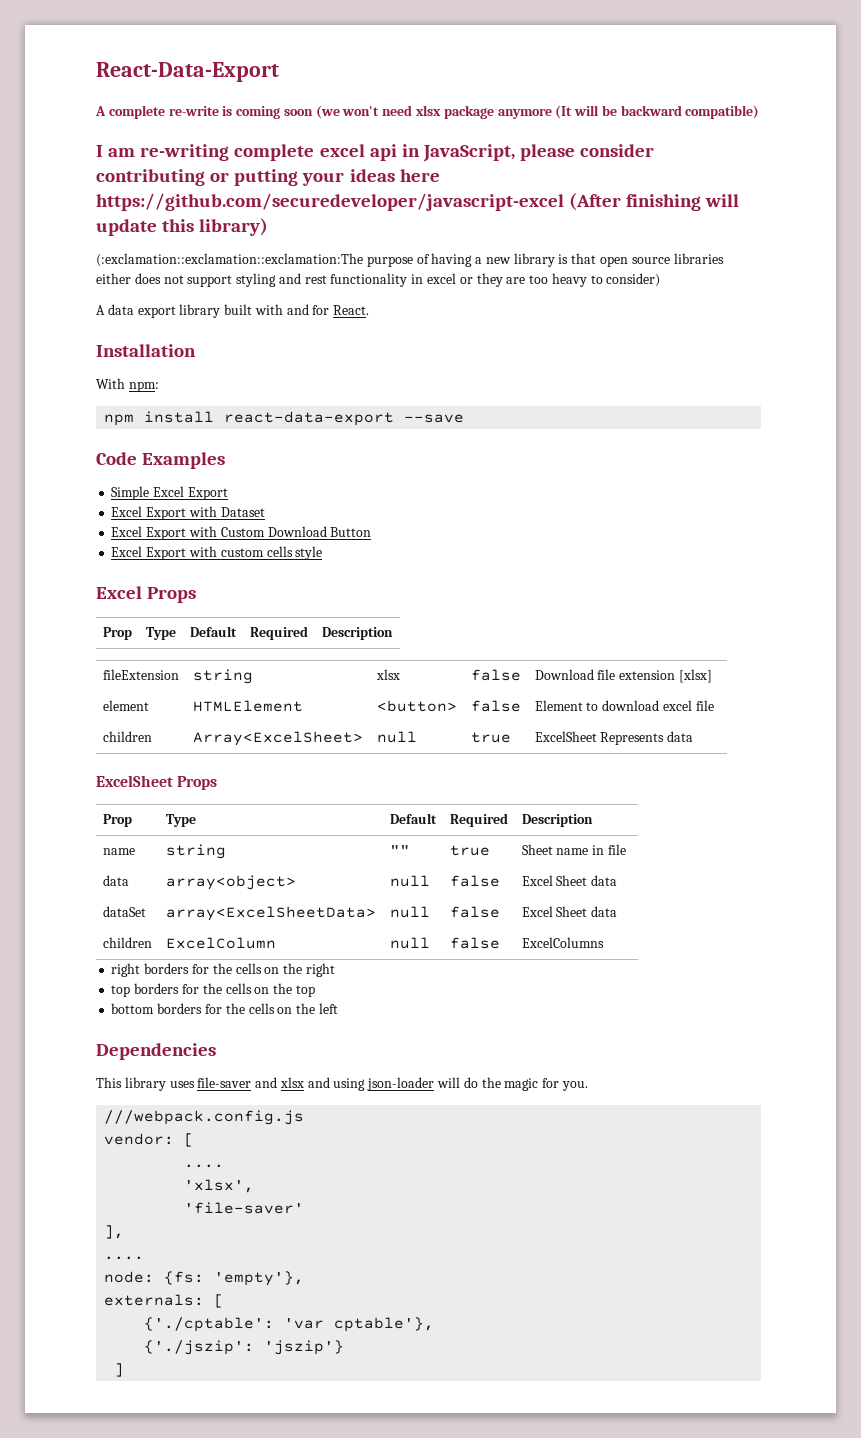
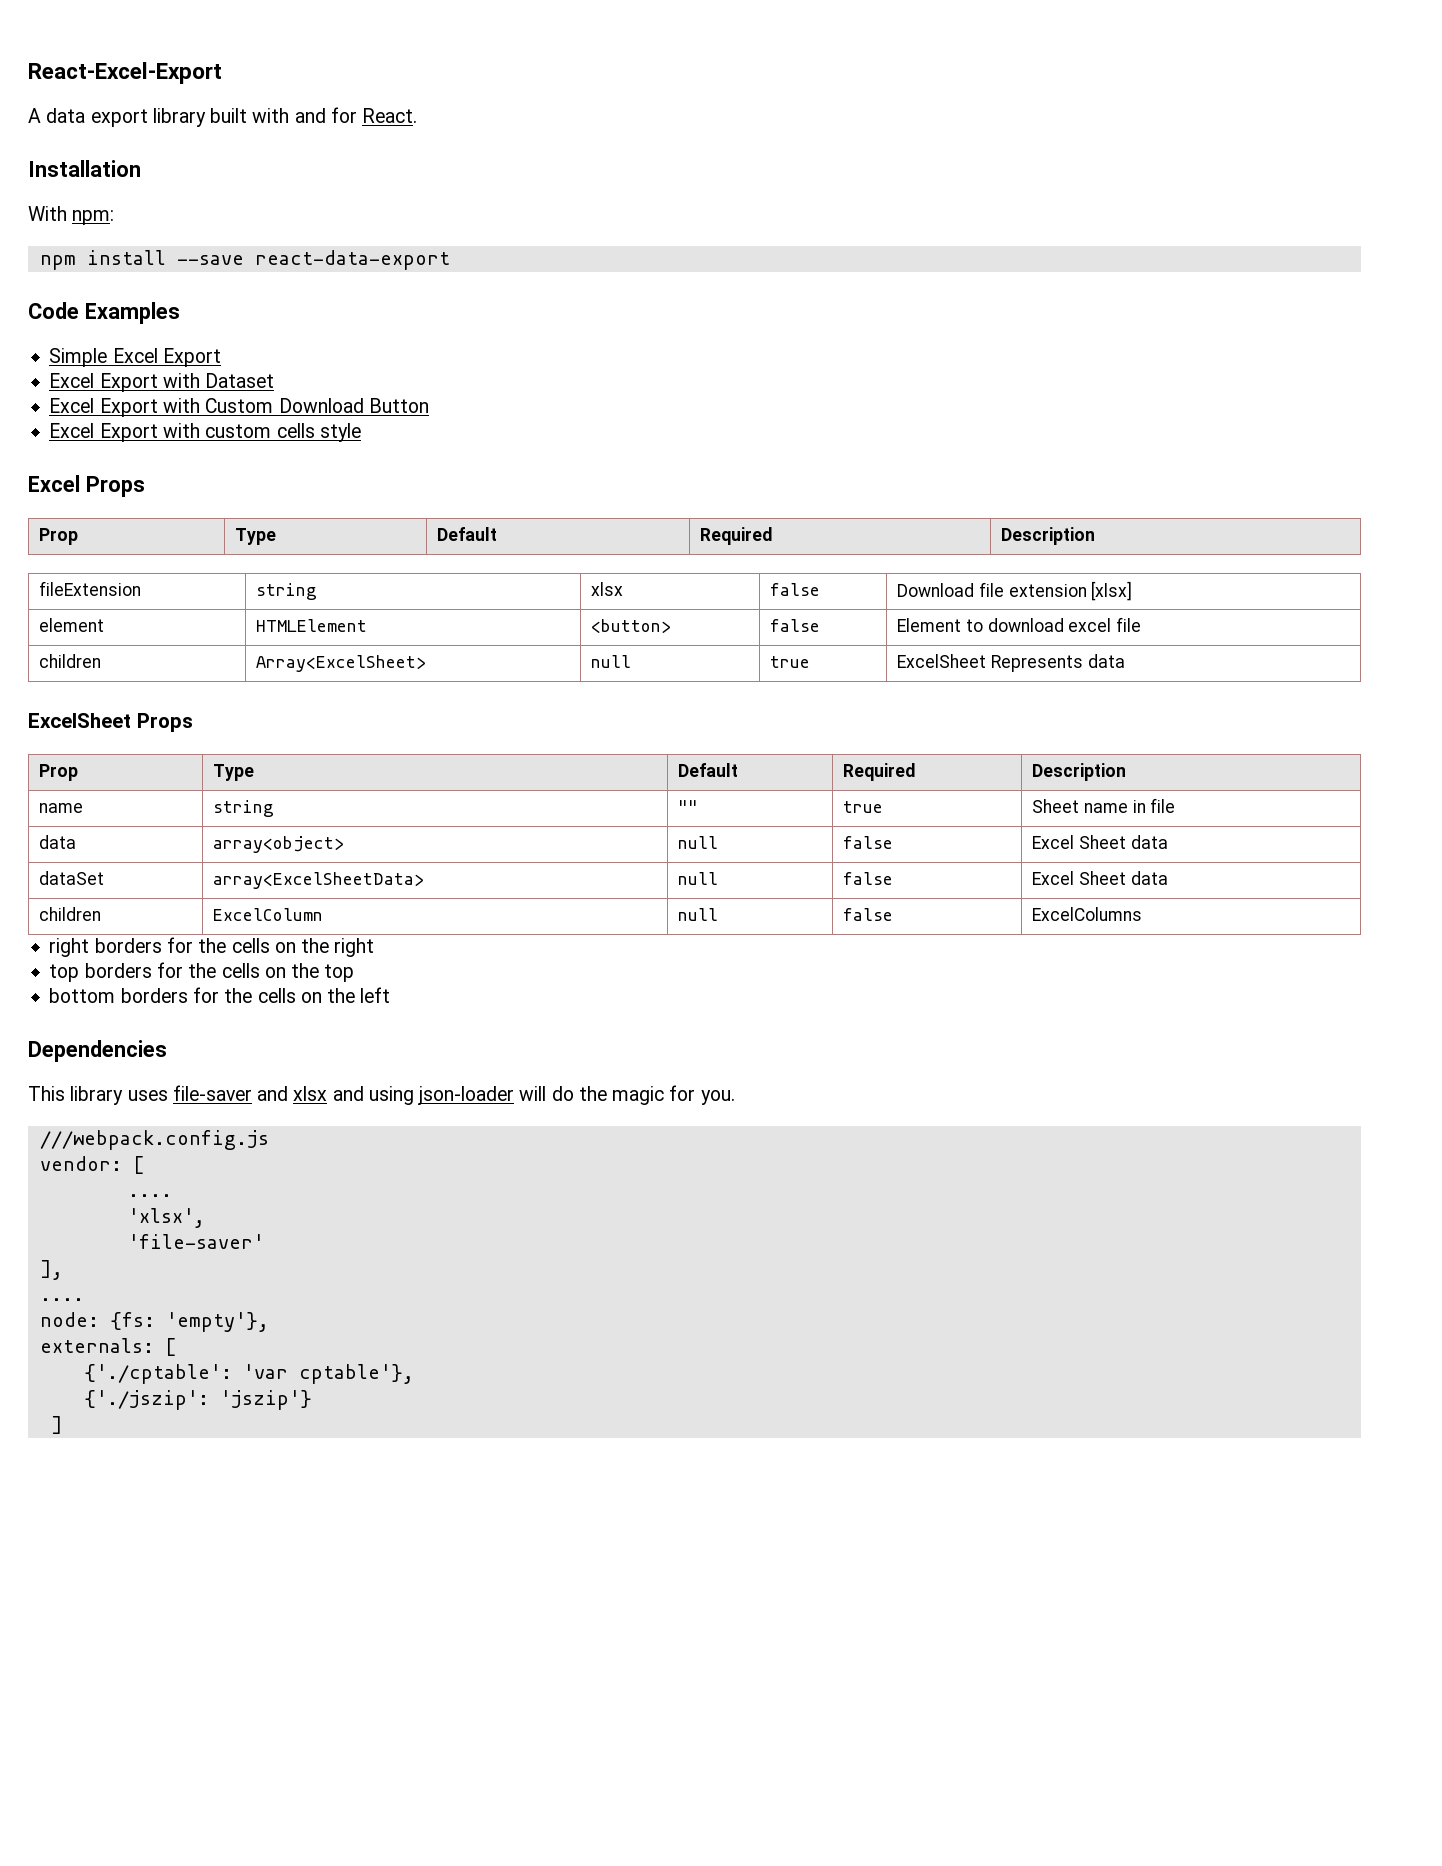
- React-Data-Export
- A complete re-write is coming soon (we won't need xlsx package anymore (It will be backward compatible)
- I am re-writing complete excel api in JavaScript, please consider contributing or putting your ideas here https://github.com/securedeveloper/javascript-excel (After finishing will update this library)
- (:exclamation::exclamation::exclamation:The purpose of having a new library is that open source libraries either does not support styling and rest functionality in excel or they are too heavy to consider)
+ React-Excel-Export
- npm install react-data-export --save
+ npm install --save react-data-export

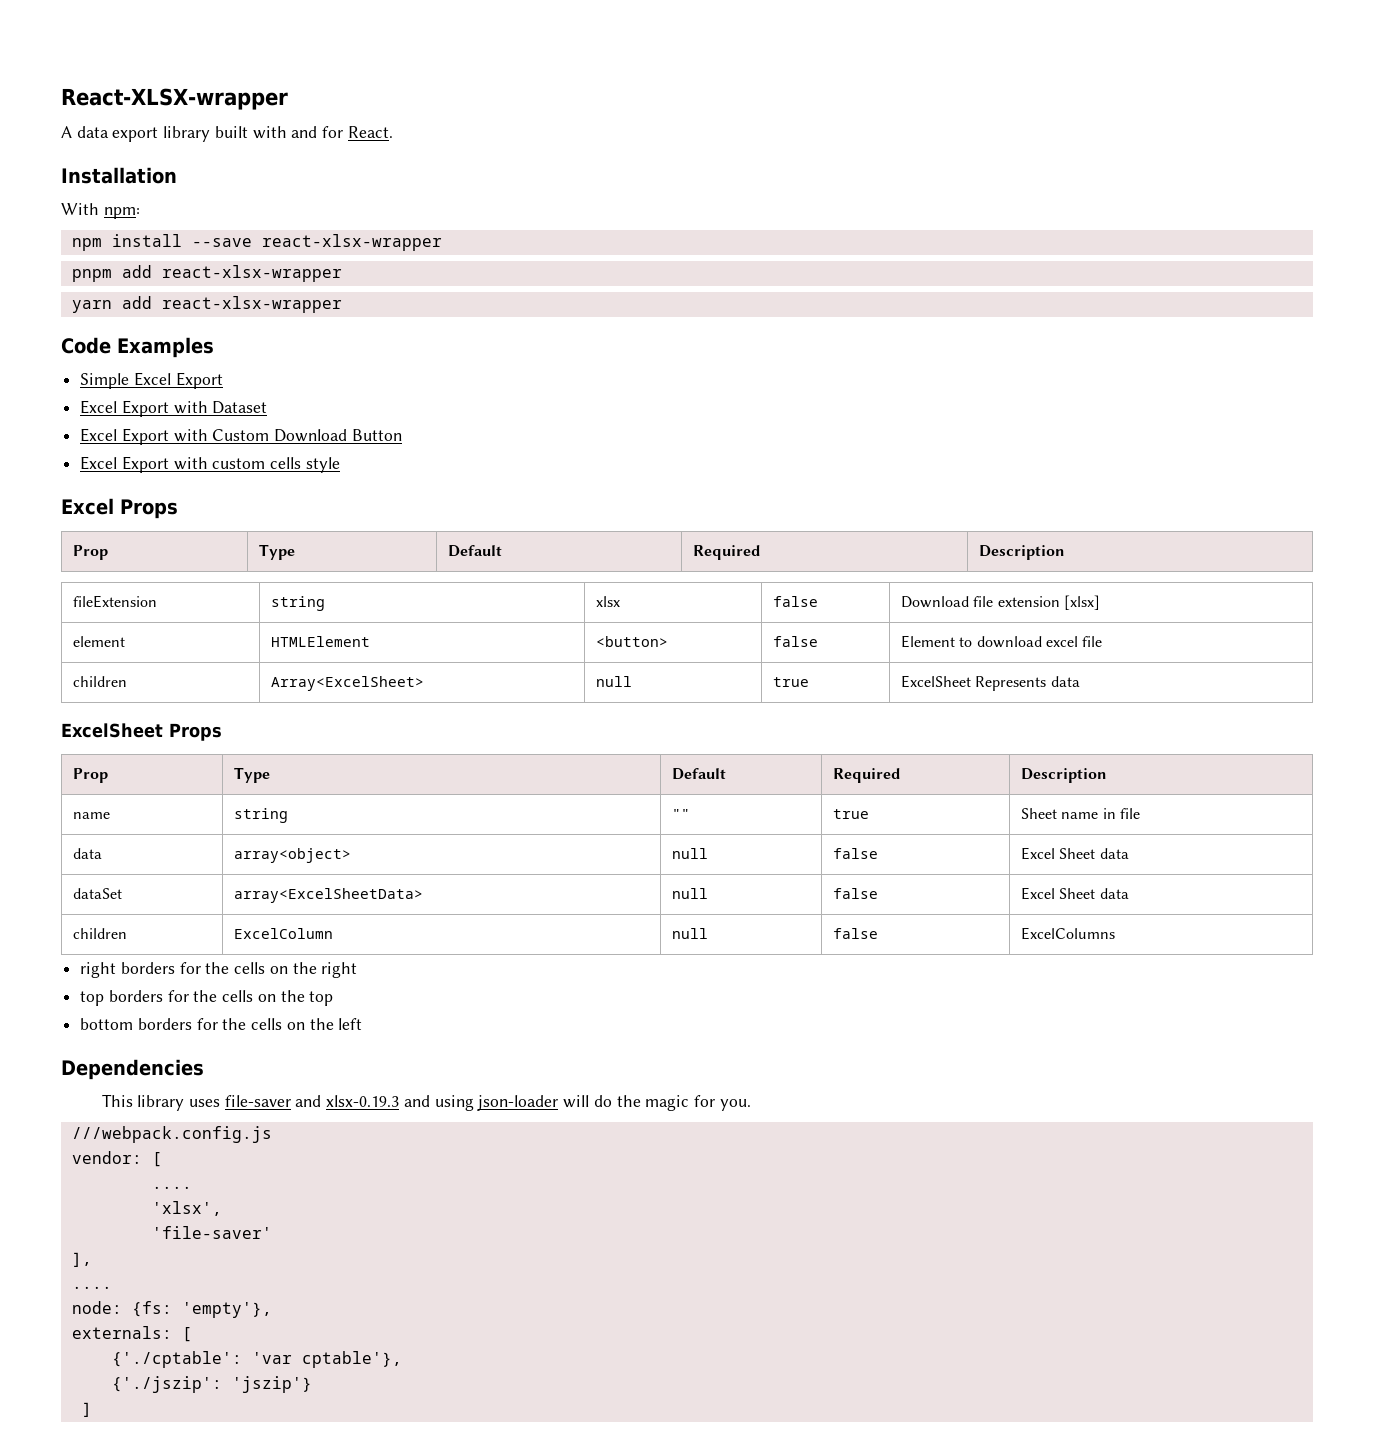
- React-Excel-Export
+ React-XLSX-wrapper
- npm install --save react-data-export
+ npm install --save react-xlsx-wrapper
+ pnpm add react-xlsx-wrapper
+ yarn add react-xlsx-wrapper
- This library uses file-saver and xlsx and using json-loader will do the magic for you.
+ This library uses file-saver and xlsx-0.19.3 and using json-loader will do the magic for you.

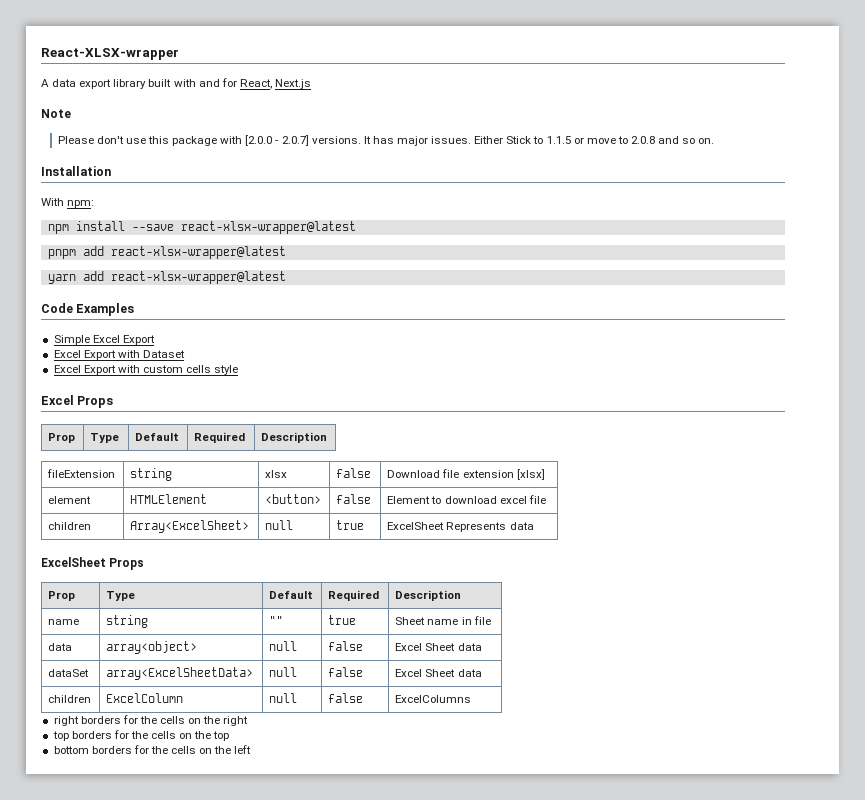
- A data export library built with and for React.
+ A data export library built with and for React, Next.js
+ Note
+ Please don't use this package with [2.0.0 - 2.0.7] versions. It has major issues. Either Stick to 1.1.5 or move to 2.0.8 and so on.
- npm install --save react-xlsx-wrapper
+ npm install --save react-xlsx-wrapper@latest
- pnpm add react-xlsx-wrapper
+ pnpm add react-xlsx-wrapper@latest
- yarn add react-xlsx-wrapper
+ yarn add react-xlsx-wrapper@latest
- Excel Export with Custom Download Button
- Dependencies
- This library uses file-saver and xlsx-0.19.3 and using json-loader will do the magic for you.
- ///webpack.config.js
- vendor: [
- ....
- 'xlsx',
- 'file-saver'
- ],
- ....
- node: {fs: 'empty'},
- externals: [
- {'./cptable': 'var cptable'},
- {'./jszip': 'jszip'}
- ]

